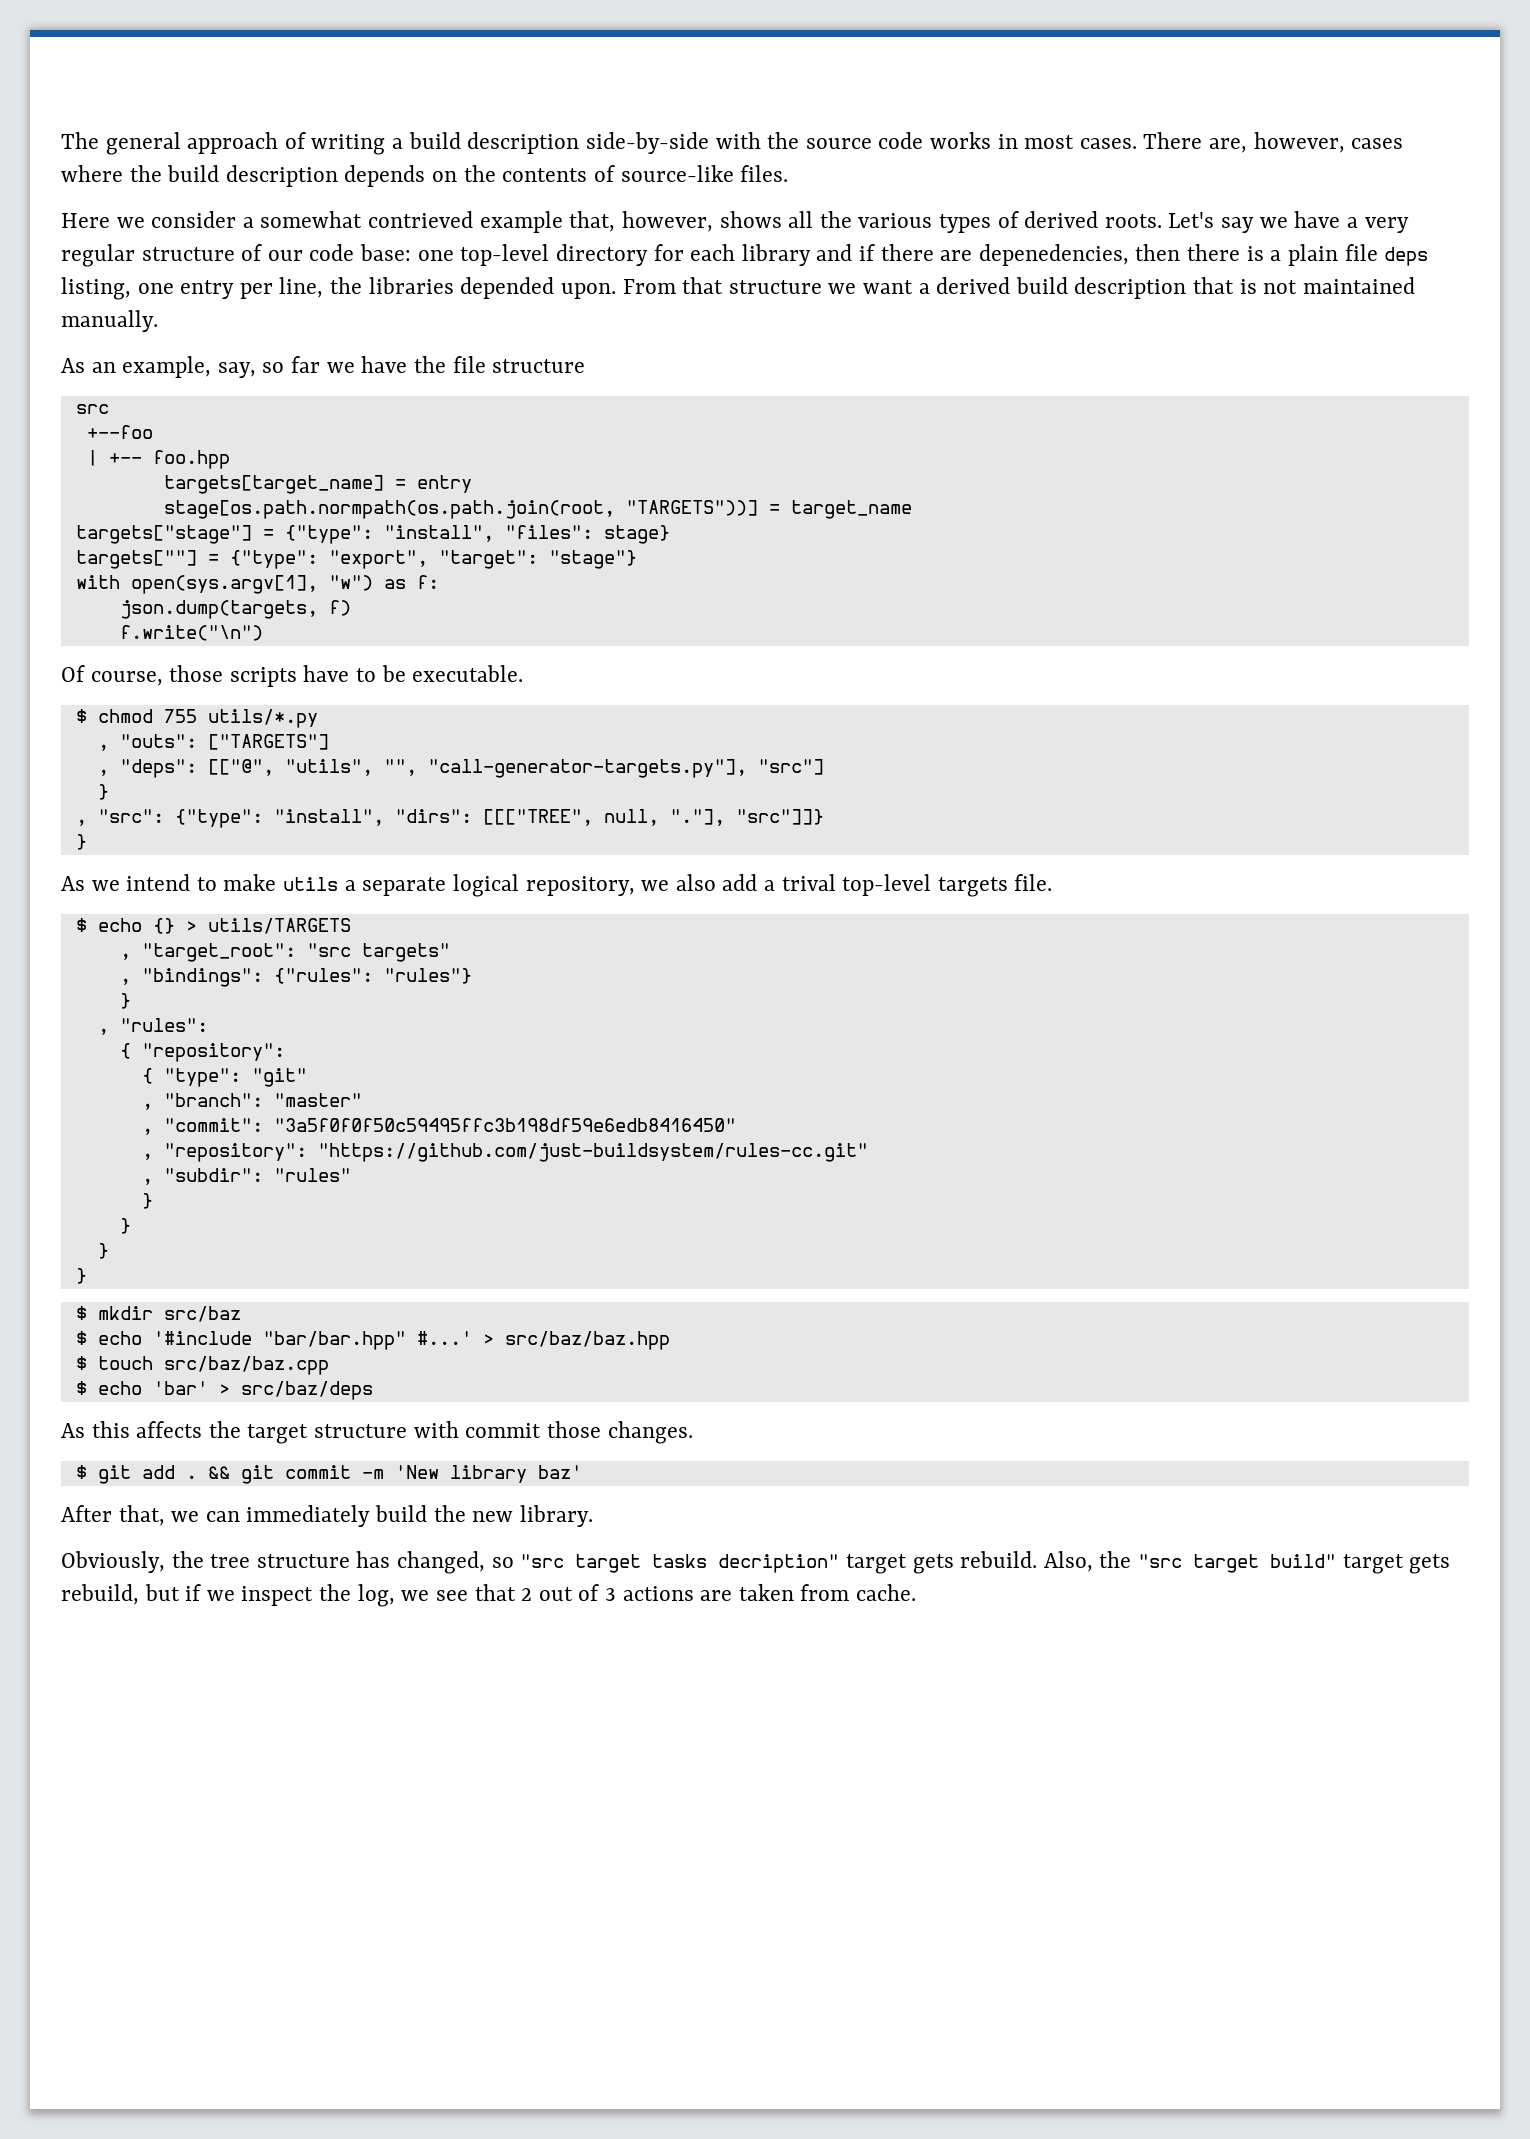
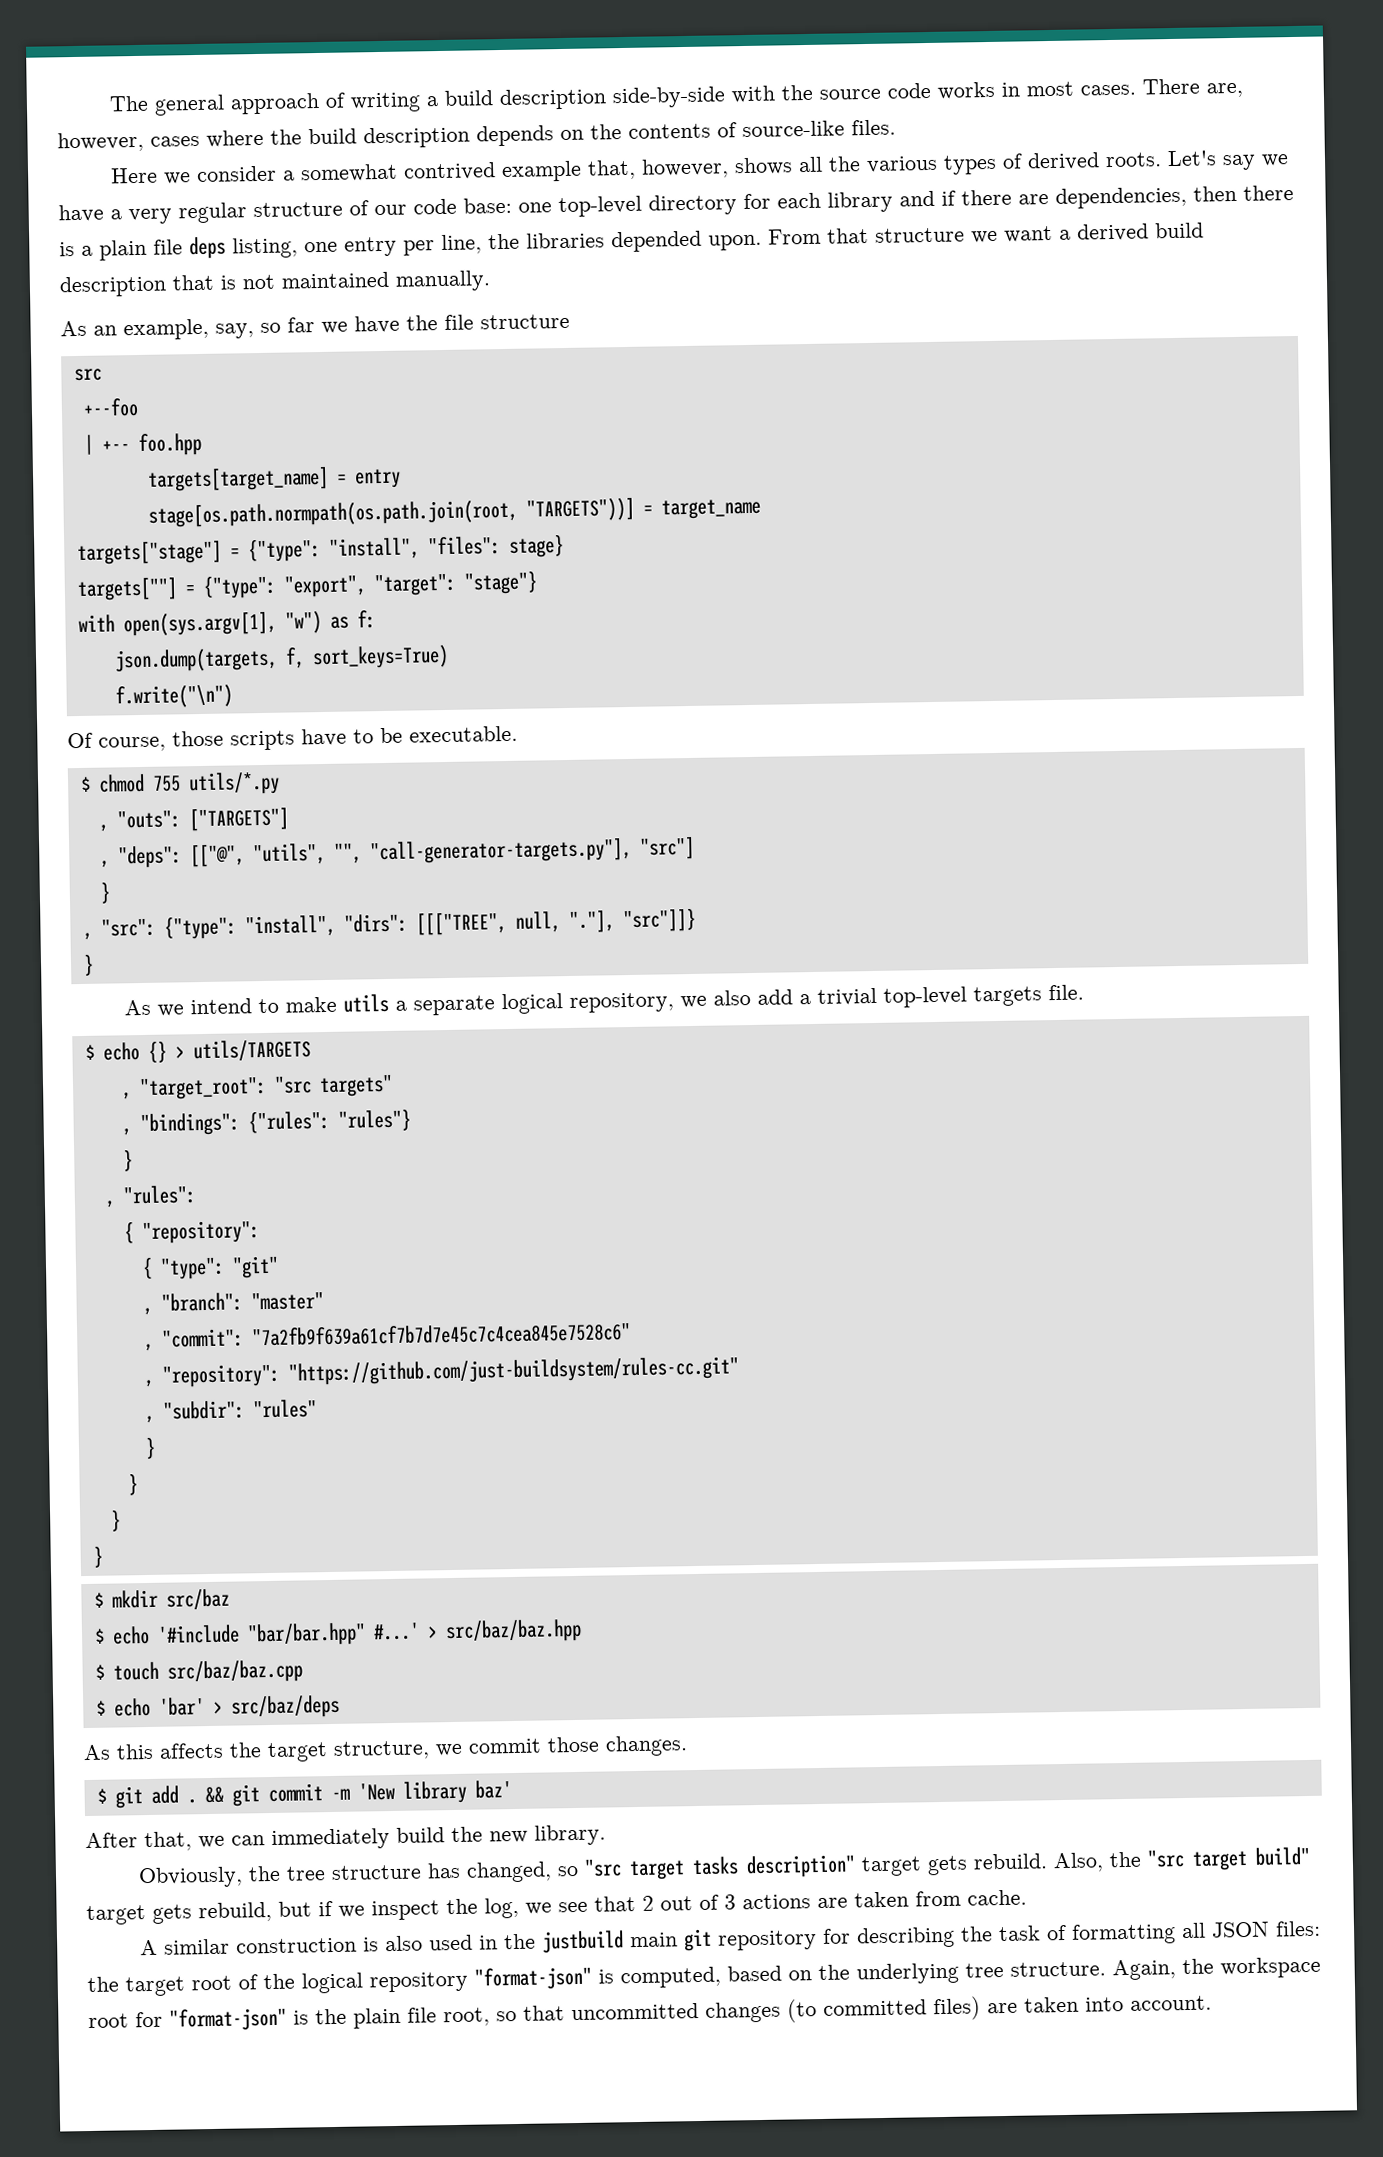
- Here we consider a somewhat contrieved example that, however, shows all the various types of derived roots.
+ Here we consider a somewhat contrived example that, however, shows all the various types of derived roots.
- Let's say we have a very regular structure of our code base: one top-level directory for each library and if there are depenedencies, then there is a plain file deps listing, one entry per line, the libraries depended upon.
+ Let's say we have a very regular structure of our code base: one top-level directory for each library and if there are dependencies, then there is a plain file deps listing, one entry per line, the libraries depended upon.
- json.dump(targets, f)
+ json.dump(targets, f, sort_keys=True)
- As we intend to make utils a separate logical repository, we also add a trival top-level targets file.
+ As we intend to make utils a separate logical repository, we also add a trivial top-level targets file.
- , "commit": "3a5f0f0f50c59495ffc3b198df59e6edb8416450"
+ , "commit": "7a2fb9f639a61cf7b7d7e45c7c4cea845e7528c6"
- As this affects the target structure with commit those changes.
+ As this affects the target structure, we commit those changes.
- Obviously, the tree structure has changed, so "src target tasks decription" target gets rebuild.
+ Obviously, the tree structure has changed, so "src target tasks description" target gets rebuild.
+ A similar construction is also used in the justbuild main git repository for describing the task of formatting all JSON files: the target root of the logical repository "format-json" is computed, based on the underlying tree structure. Again, the workspace root for "format-json" is the plain file root, so that uncommitted changes (to committed files) are taken into account.

